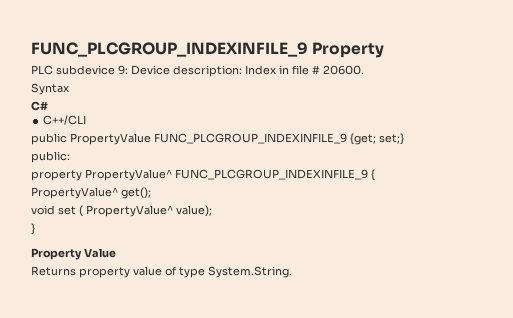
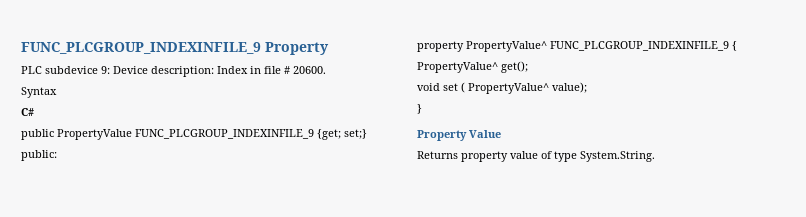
- C++/CLI

